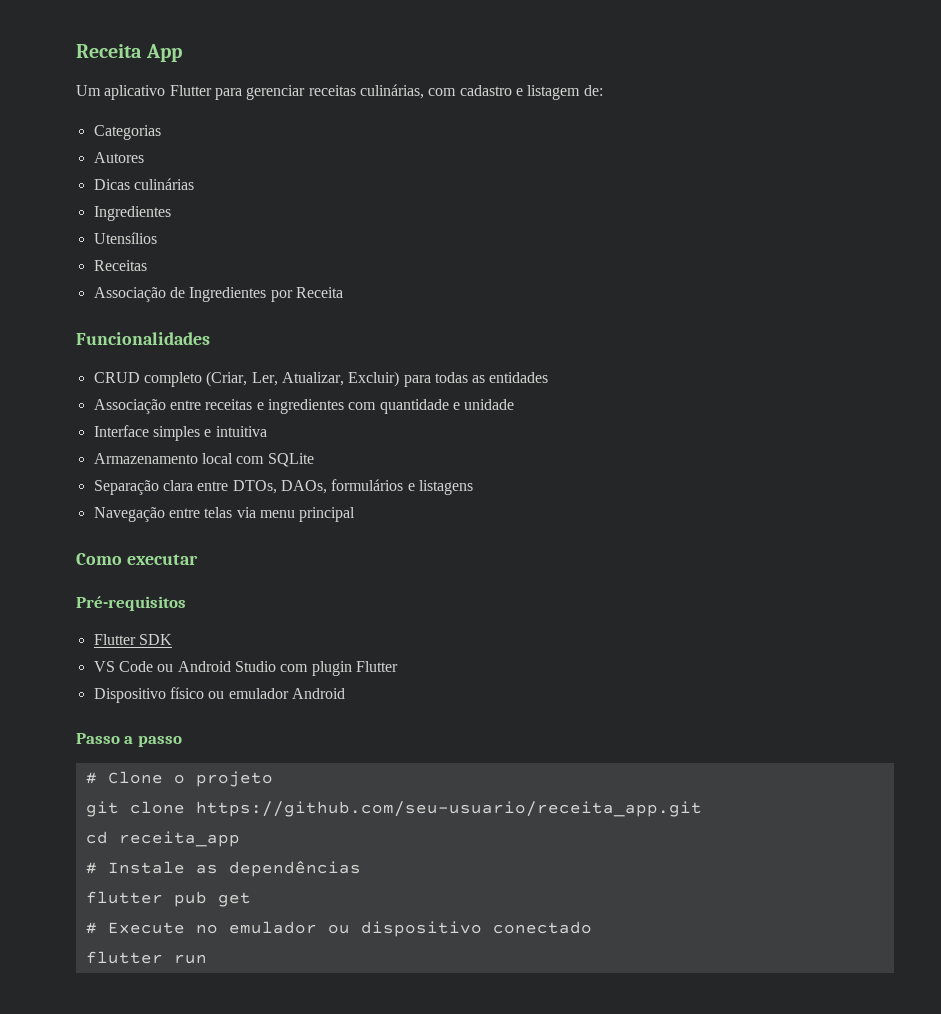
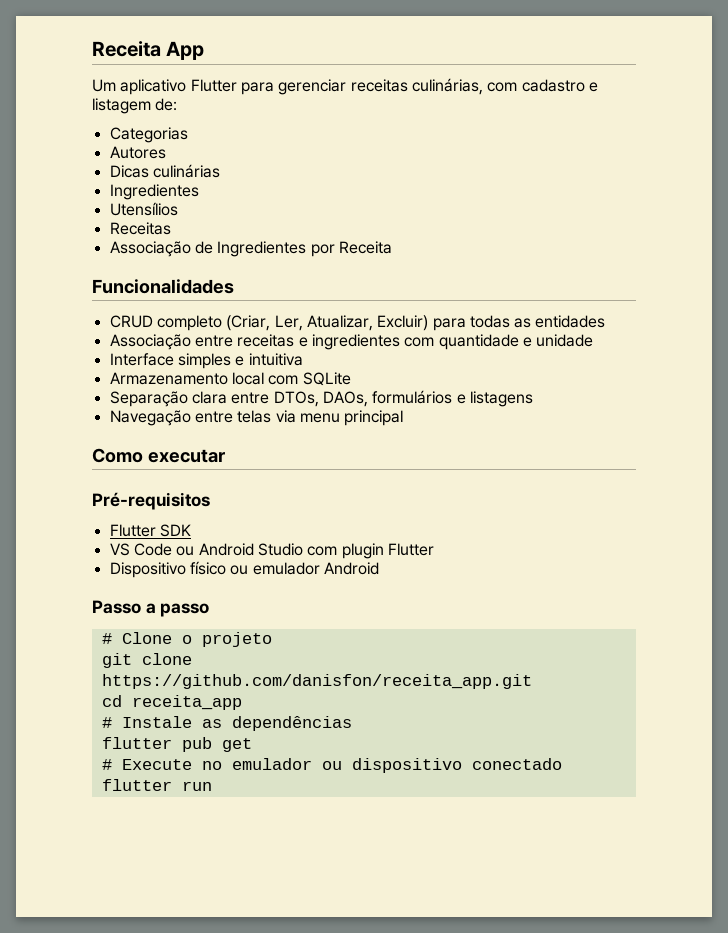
- git clone https://github.com/seu-usuario/receita_app.git
+ git clone https://github.com/danisfon/receita_app.git

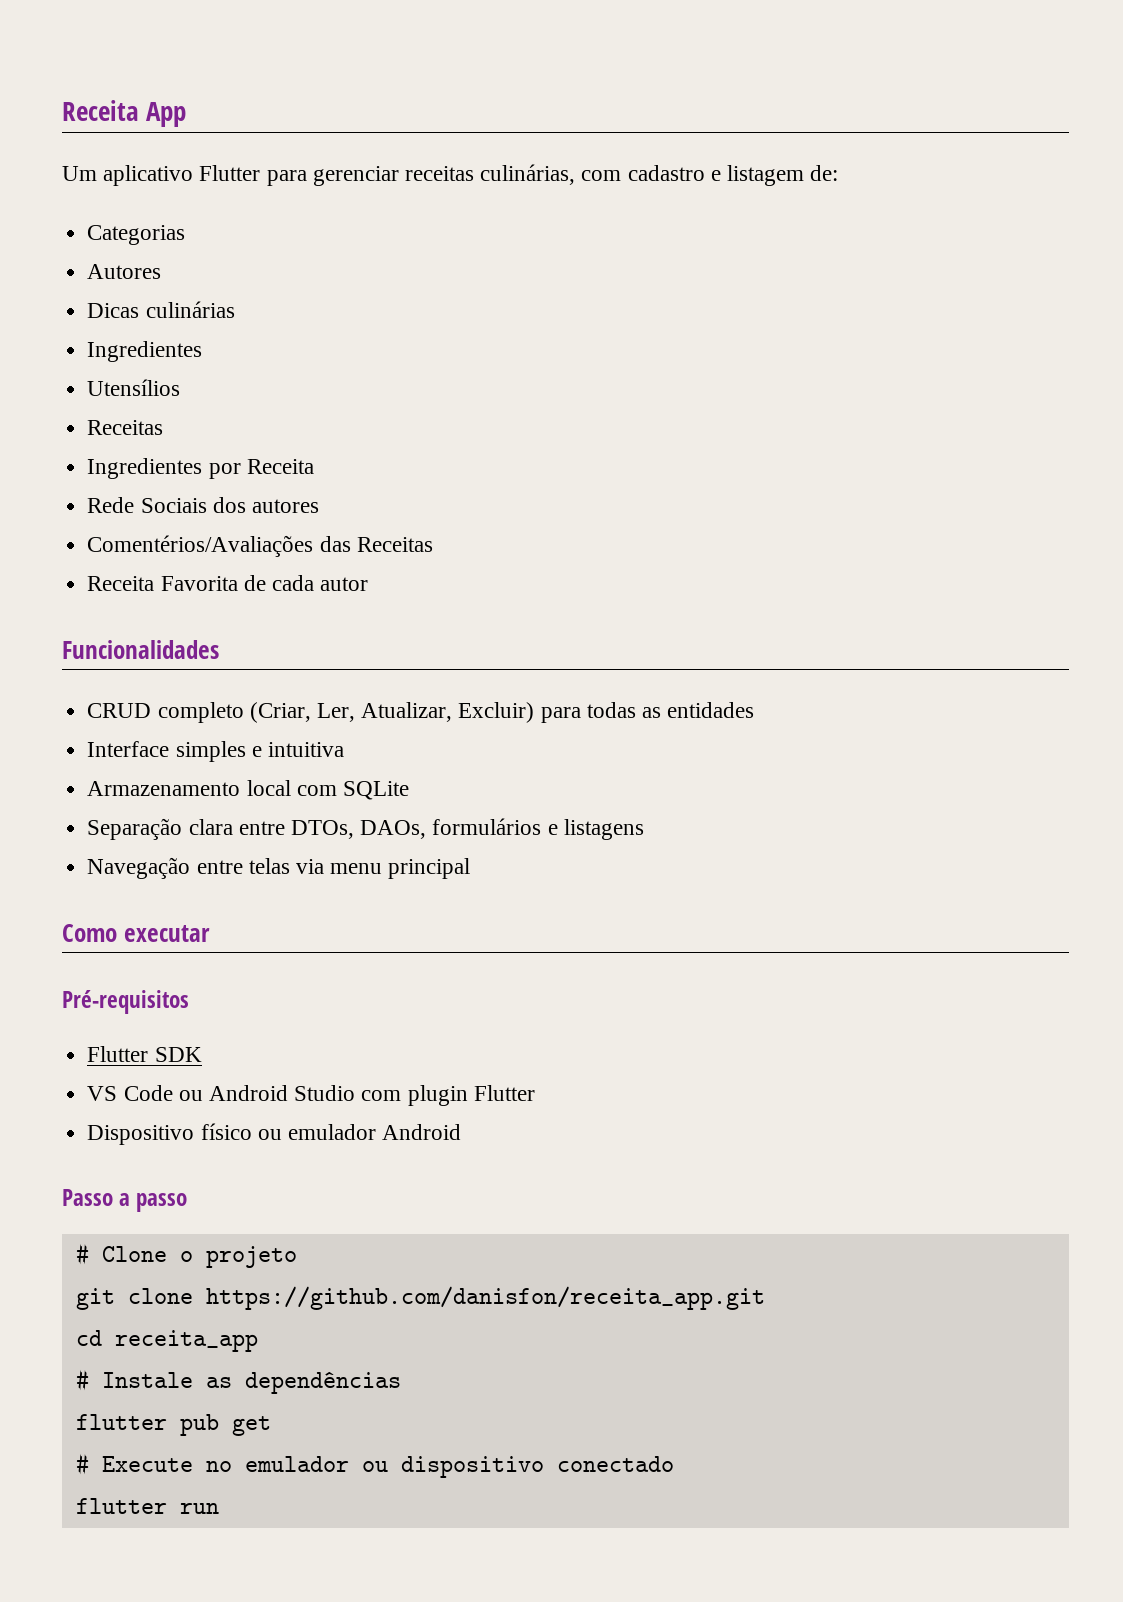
- Associação de Ingredientes por Receita
+ Ingredientes por Receita
+ Rede Sociais dos autores
+ Comentérios/Avaliações das Receitas
+ Receita Favorita de cada autor
- Associação entre receitas e ingredientes com quantidade e unidade

